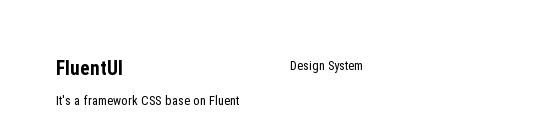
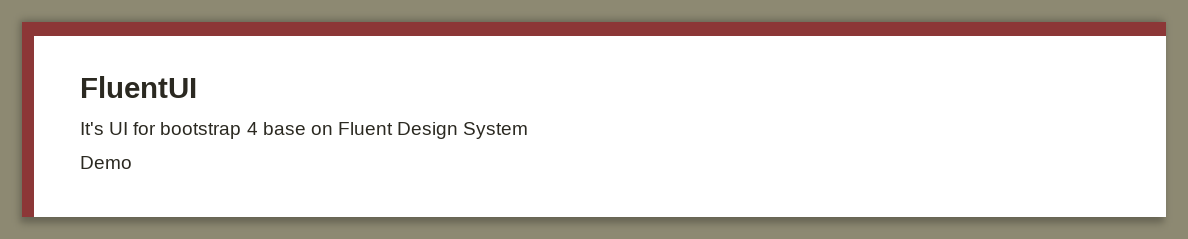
- It's a framework CSS base on Fluent Design System
+ It's UI for bootstrap 4 base on Fluent Design System
+ Demo

